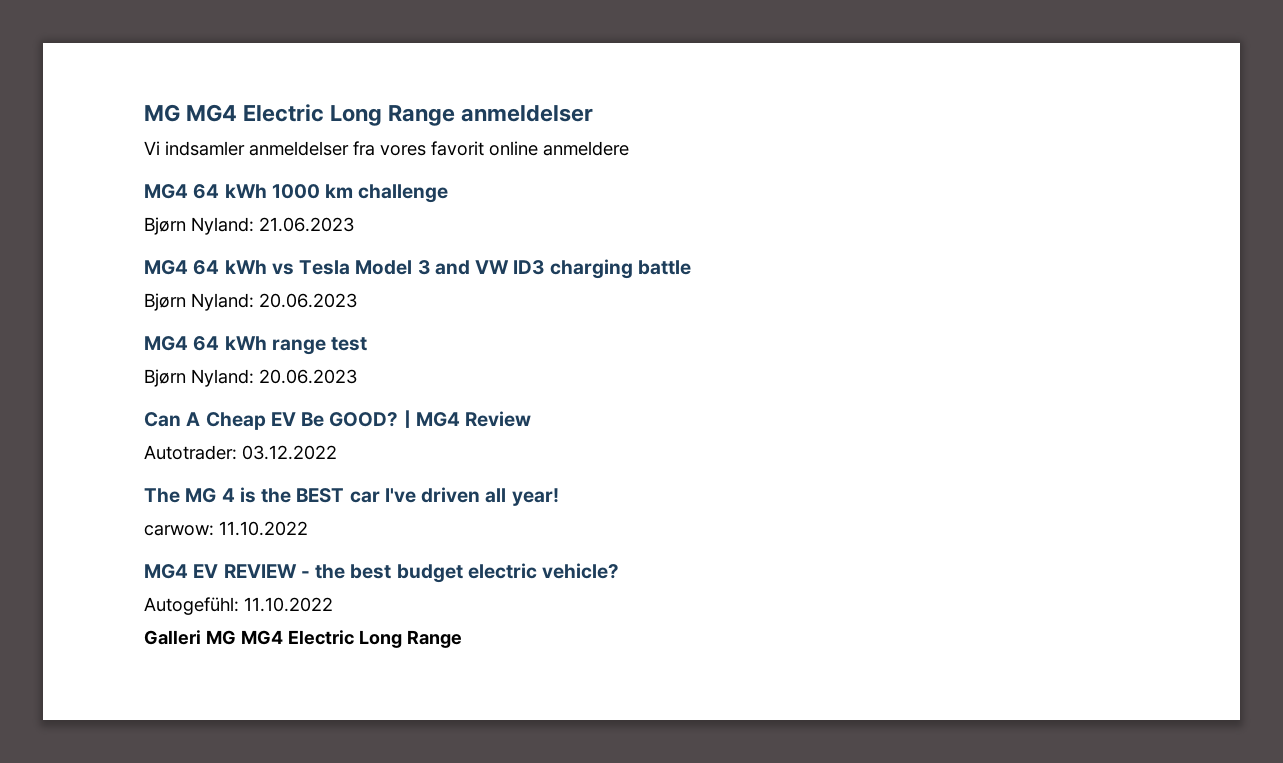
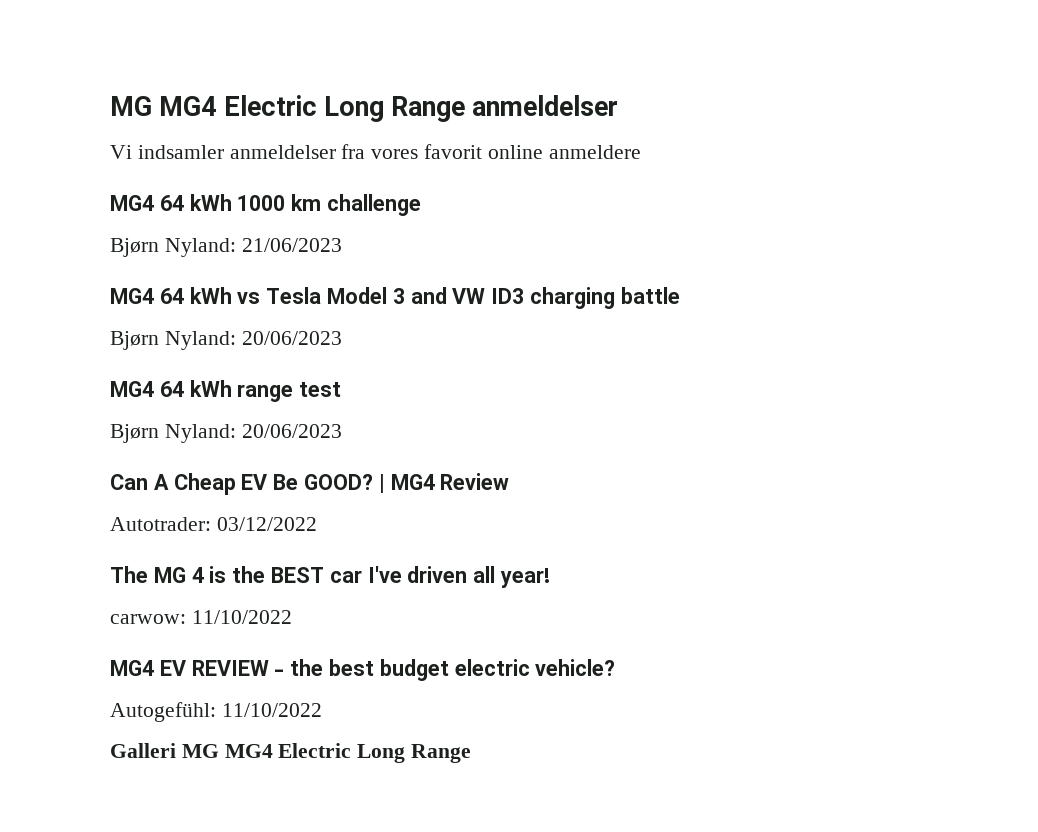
- Bjørn Nyland: 21.06.2023
+ Bjørn Nyland: 21/06/2023
  MG4 64 kWh vs Tesla Model 3 and VW ID3 charging battle
- Bjørn Nyland: 20.06.2023
+ Bjørn Nyland: 20/06/2023
  MG4 64 kWh range test
- Bjørn Nyland: 20.06.2023
+ Bjørn Nyland: 20/06/2023
- Autotrader: 03.12.2022
+ Autotrader: 03/12/2022
- carwow: 11.10.2022
+ carwow: 11/10/2022
- Autogefühl: 11.10.2022
+ Autogefühl: 11/10/2022

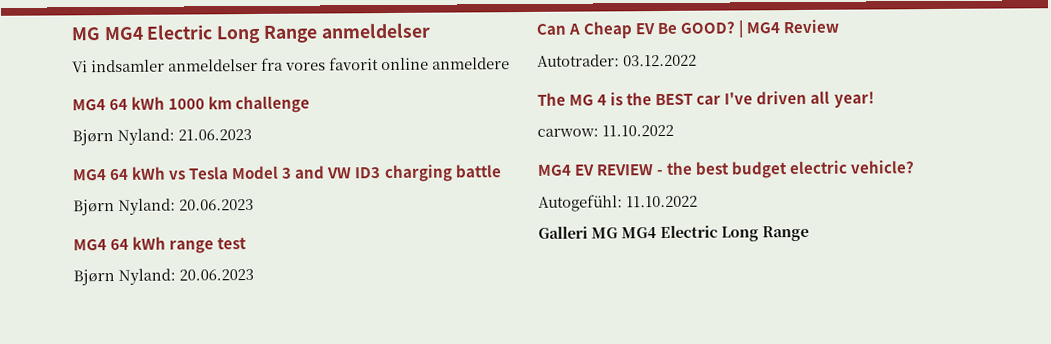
- Bjørn Nyland: 21/06/2023
+ Bjørn Nyland: 21.06.2023
  MG4 64 kWh vs Tesla Model 3 and VW ID3 charging battle
- Bjørn Nyland: 20/06/2023
+ Bjørn Nyland: 20.06.2023
  MG4 64 kWh range test
- Bjørn Nyland: 20/06/2023
+ Bjørn Nyland: 20.06.2023
- Autotrader: 03/12/2022
+ Autotrader: 03.12.2022
- carwow: 11/10/2022
+ carwow: 11.10.2022
- Autogefühl: 11/10/2022
+ Autogefühl: 11.10.2022

